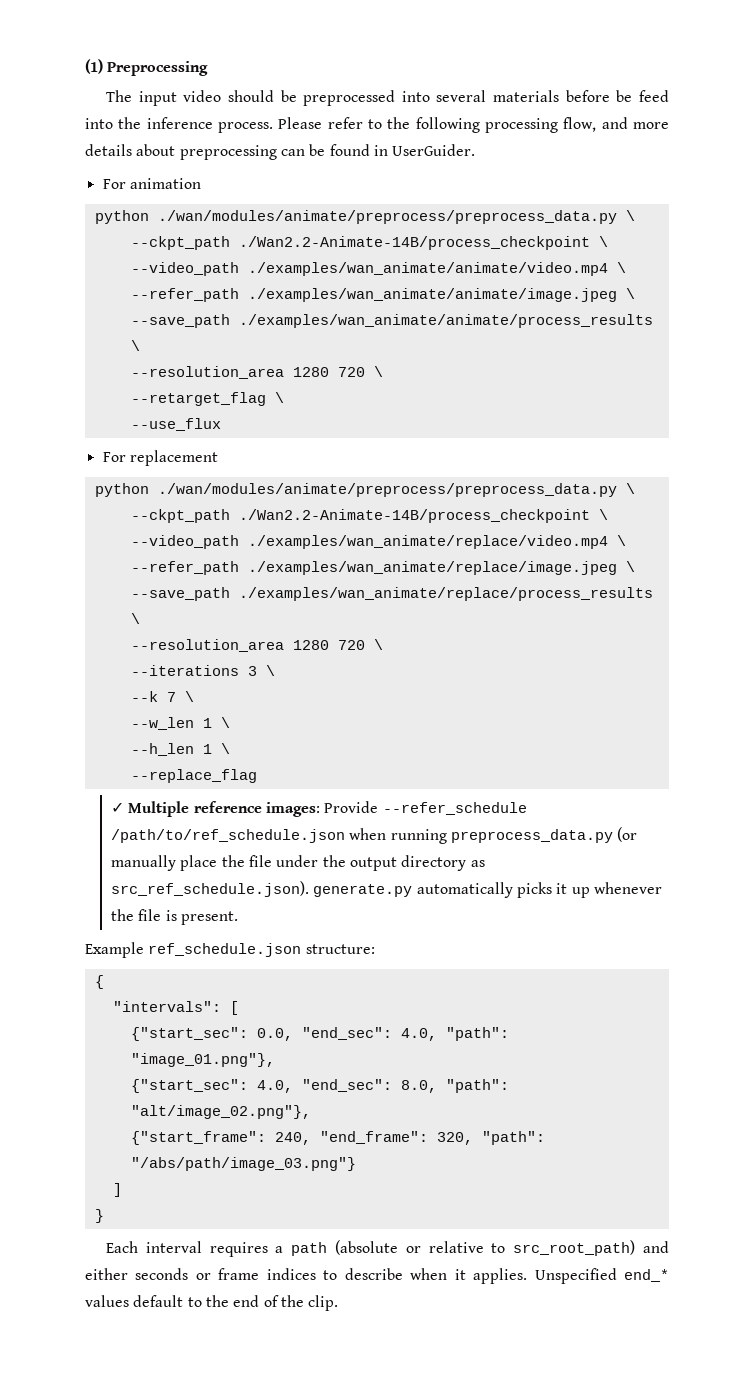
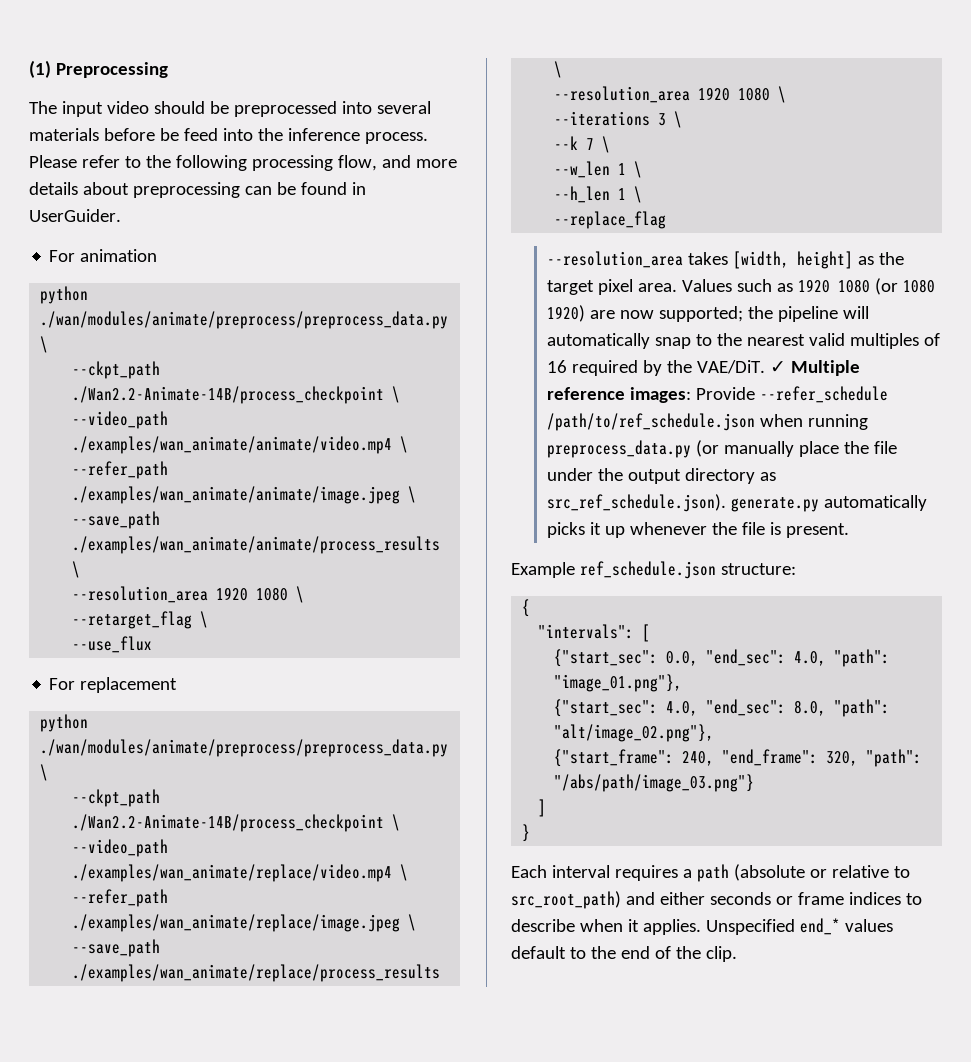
  --save_path ./examples/wan_animate/animate/process_results \
- --resolution_area 1280 720 \
+ --resolution_area 1920 1080 \
  --save_path ./examples/wan_animate/replace/process_results \
- --resolution_area 1280 720 \
+ --resolution_area 1920 1080 \
+ --resolution_area takes [width, height] as the target pixel area. Values such as 1920 1080 (or 1080 1920) are now supported; the pipeline will automatically snap to the nearest valid multiples of 16 required by the VAE/DiT.

